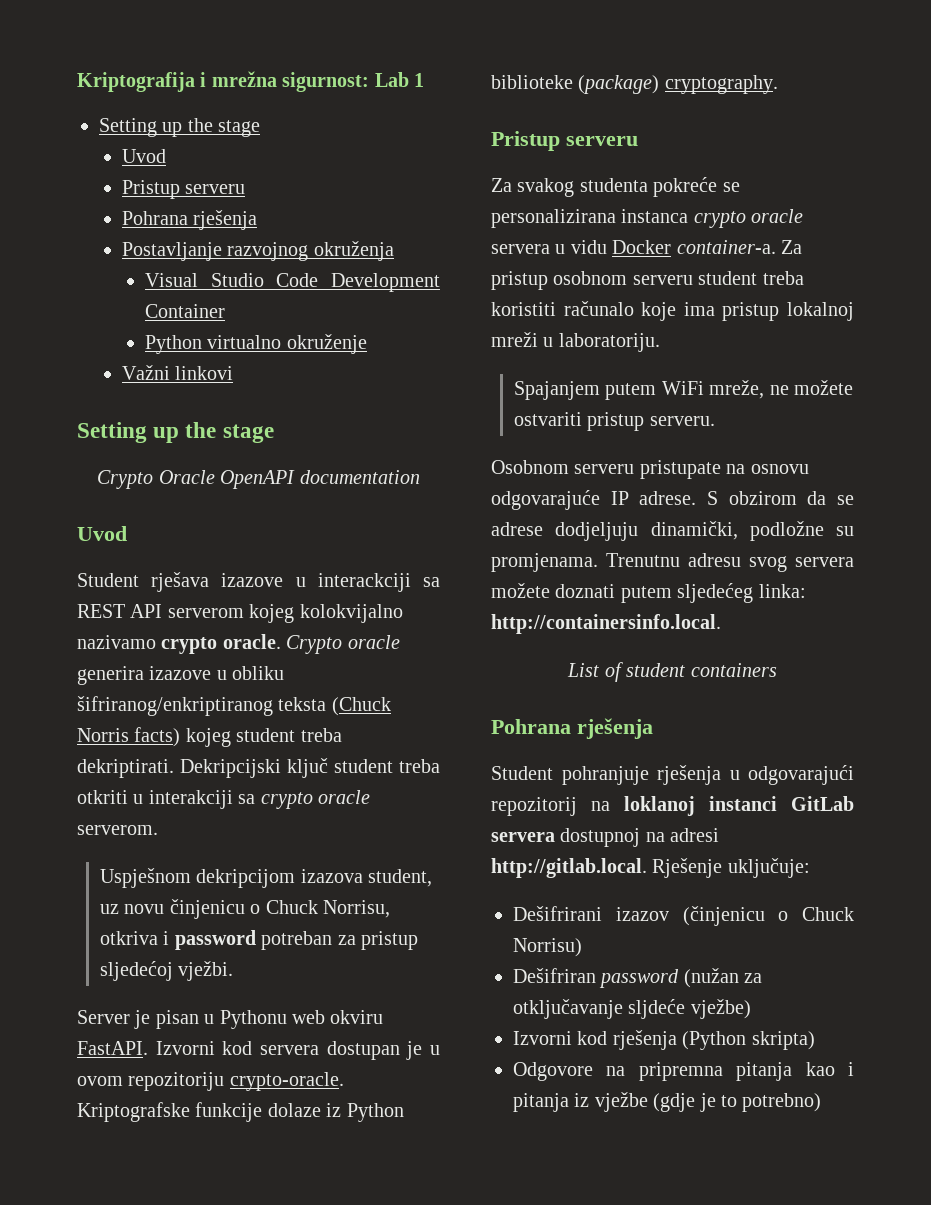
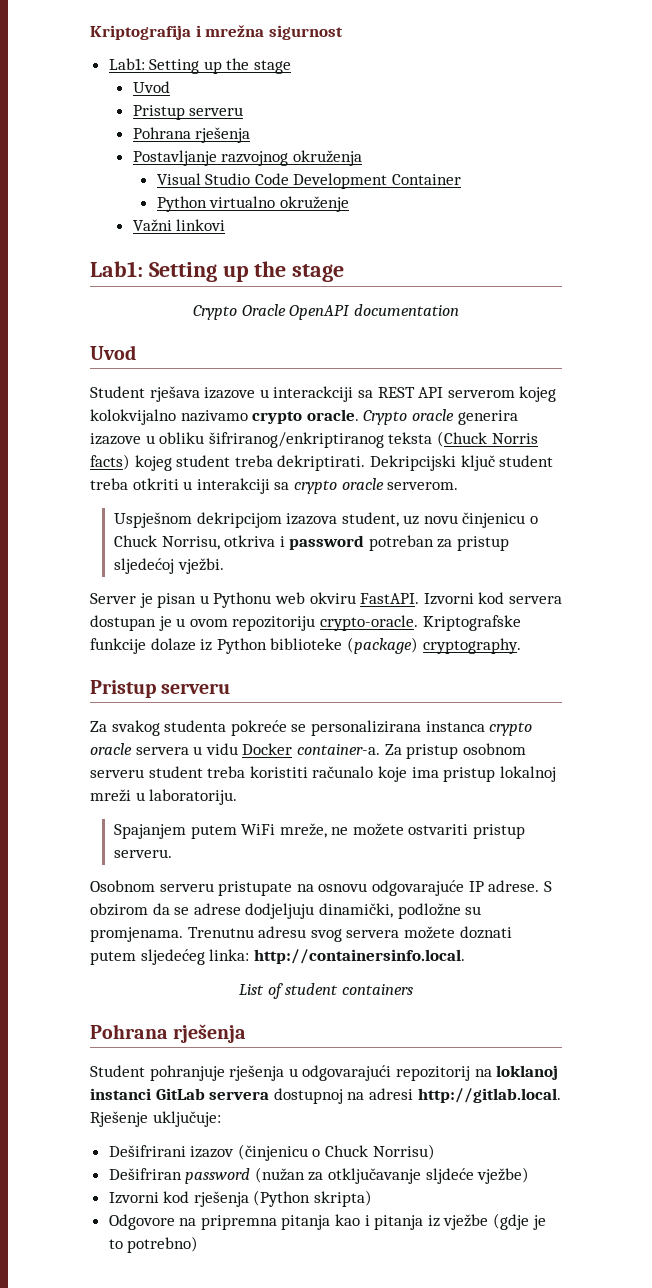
- Kriptografija i mrežna sigurnost: Lab 1
- Setting up the stage
+ Kriptografija i mrežna sigurnost
+ Lab1: Setting up the stage
  Važni linkovi
- Setting up the stage
+ Lab1: Setting up the stage

